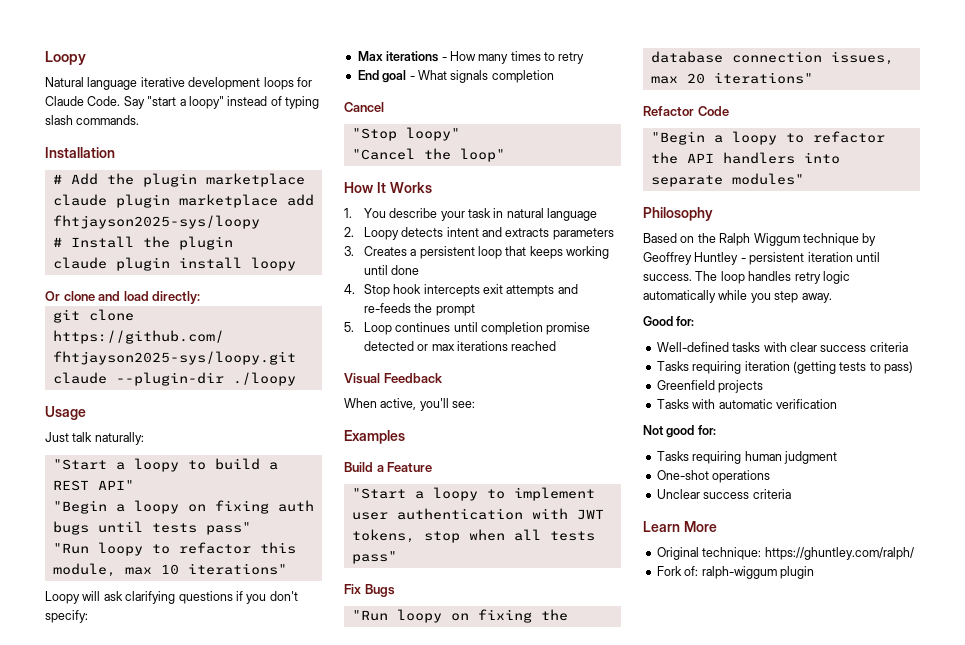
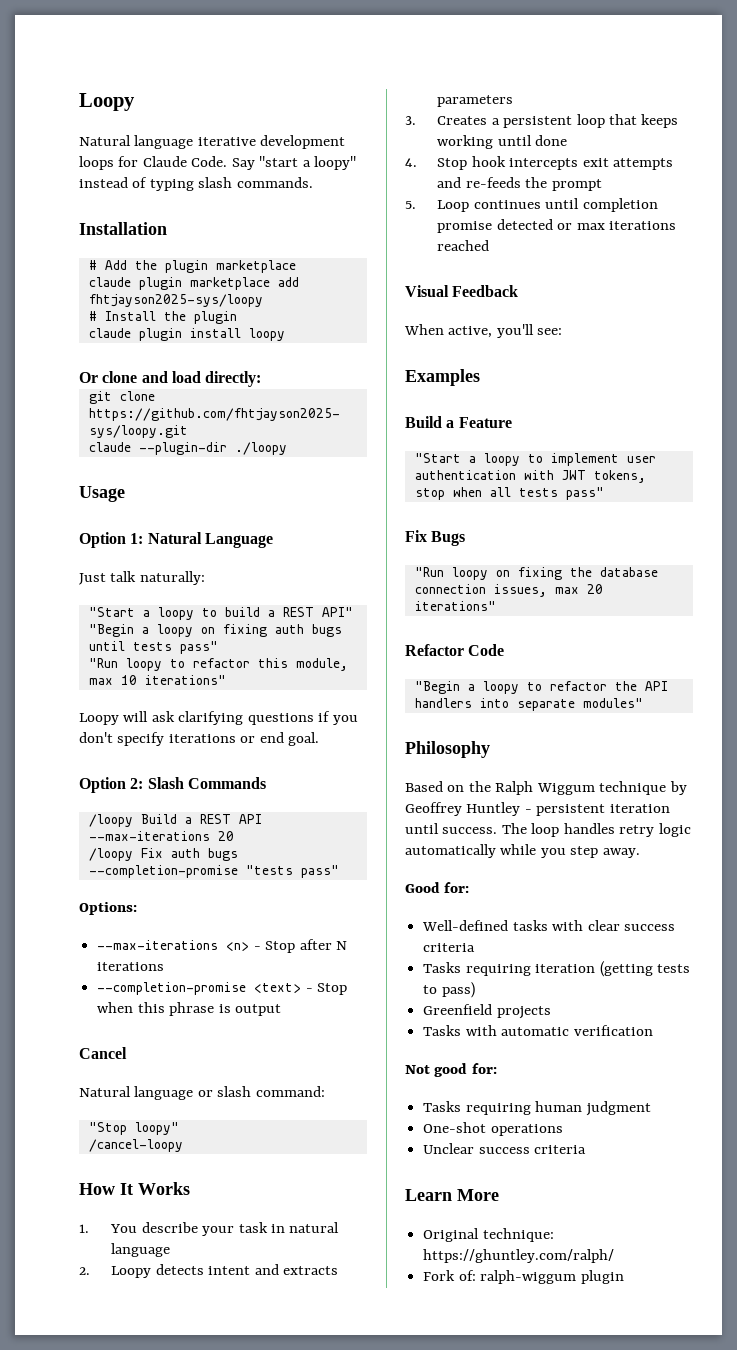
+ Option 1: Natural Language
- Loopy will ask clarifying questions if you don't specify:
- Max iterations - How many times to retry
- End goal - What signals completion
+ Loopy will ask clarifying questions if you don't specify iterations or end goal.
+ Option 2: Slash Commands
+ /loopy Build a REST API --max-iterations 20
+ /loopy Fix auth bugs --completion-promise "tests pass"
+ Options:
+ --max-iterations <n> - Stop after N iterations
+ --completion-promise <text> - Stop when this phrase is output
  Cancel
+ Natural language or slash command:
- "Cancel the loop"
+ /cancel-loopy

